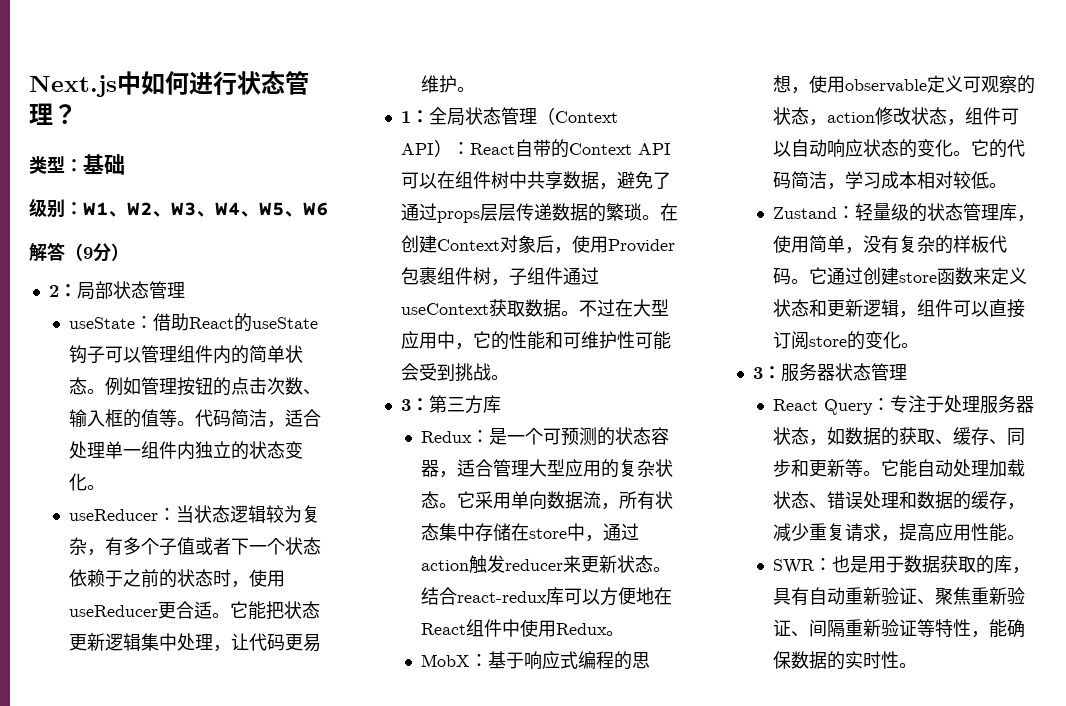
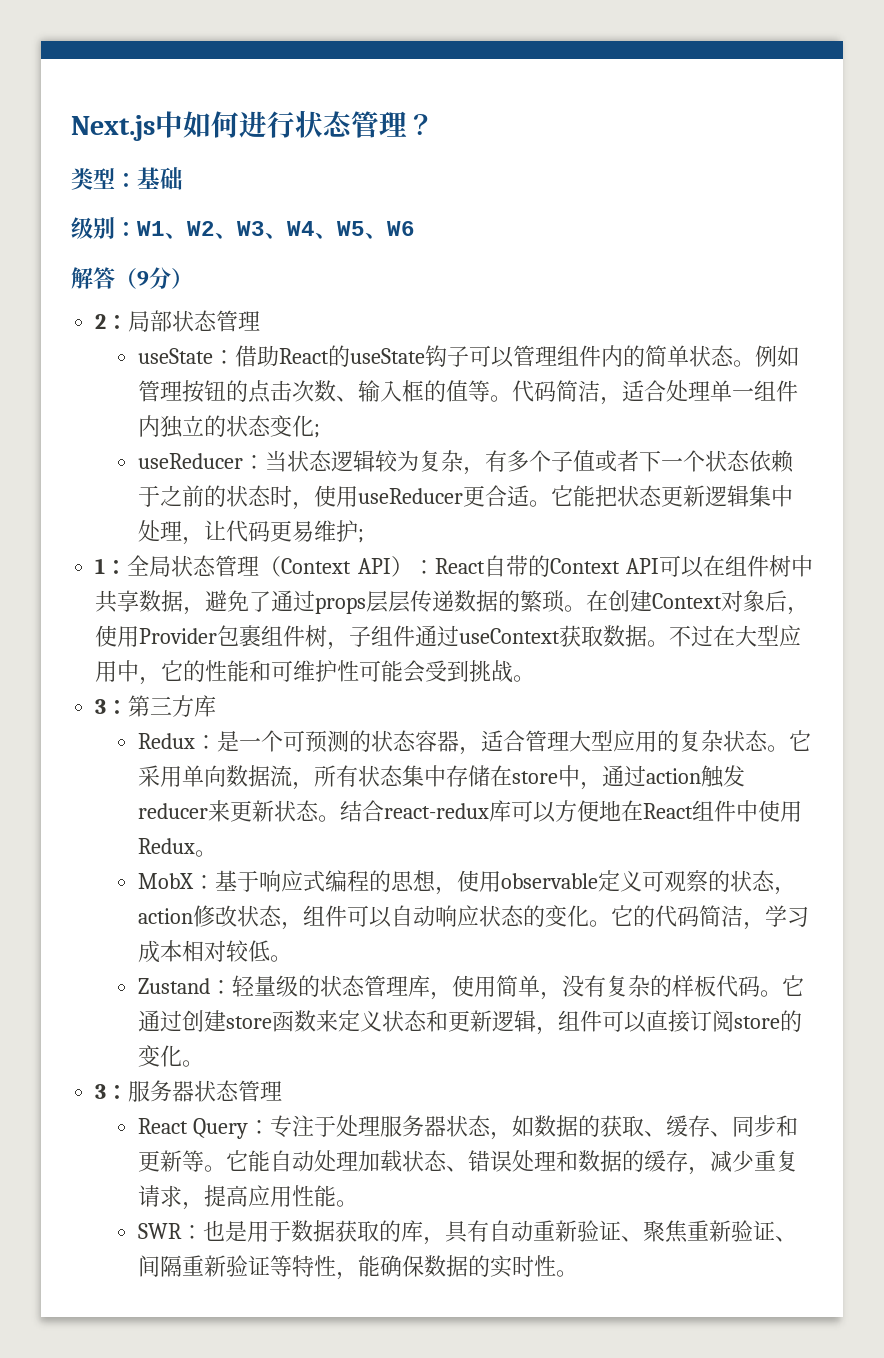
- 代码简洁，适合处理单一组件内独立的状态变化。
+ 代码简洁，适合处理单一组件内独立的状态变化;
- 它能把状态更新逻辑集中处理，让代码更易维护。
+ 它能把状态更新逻辑集中处理，让代码更易维护;

